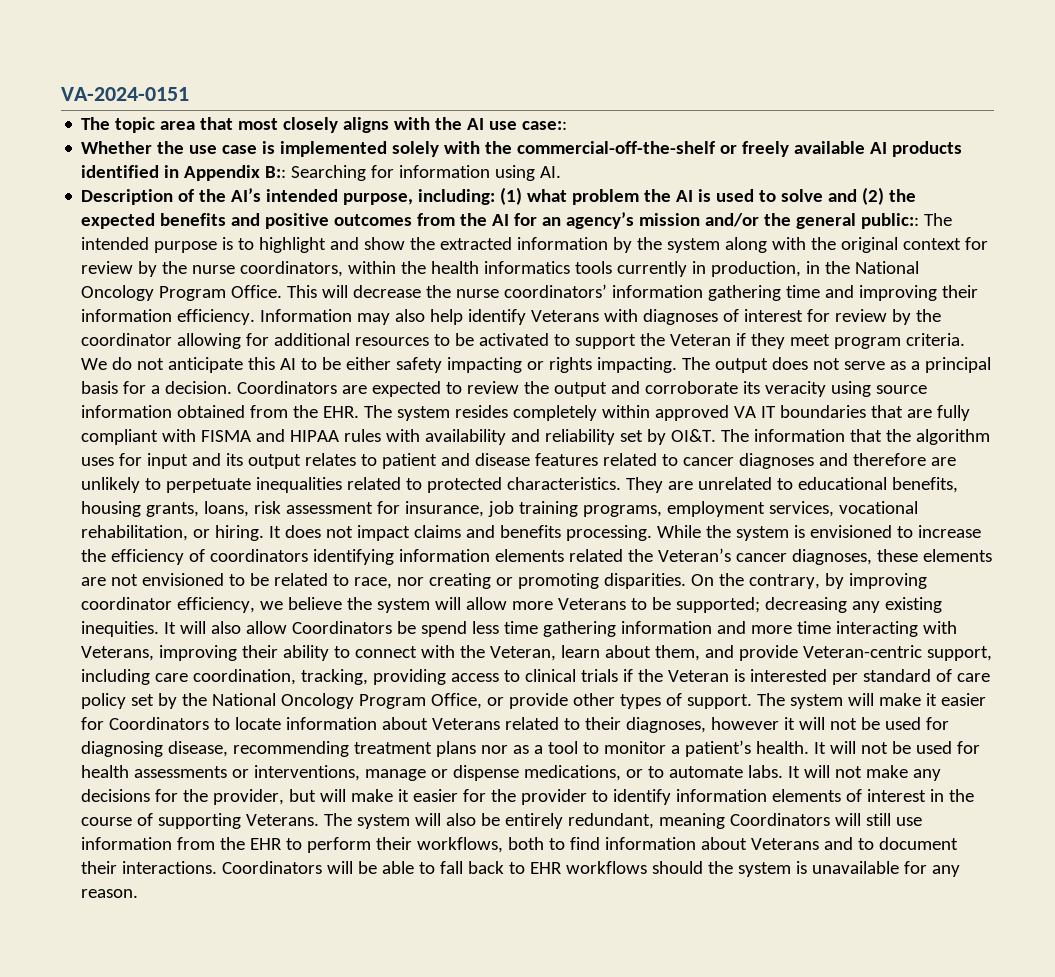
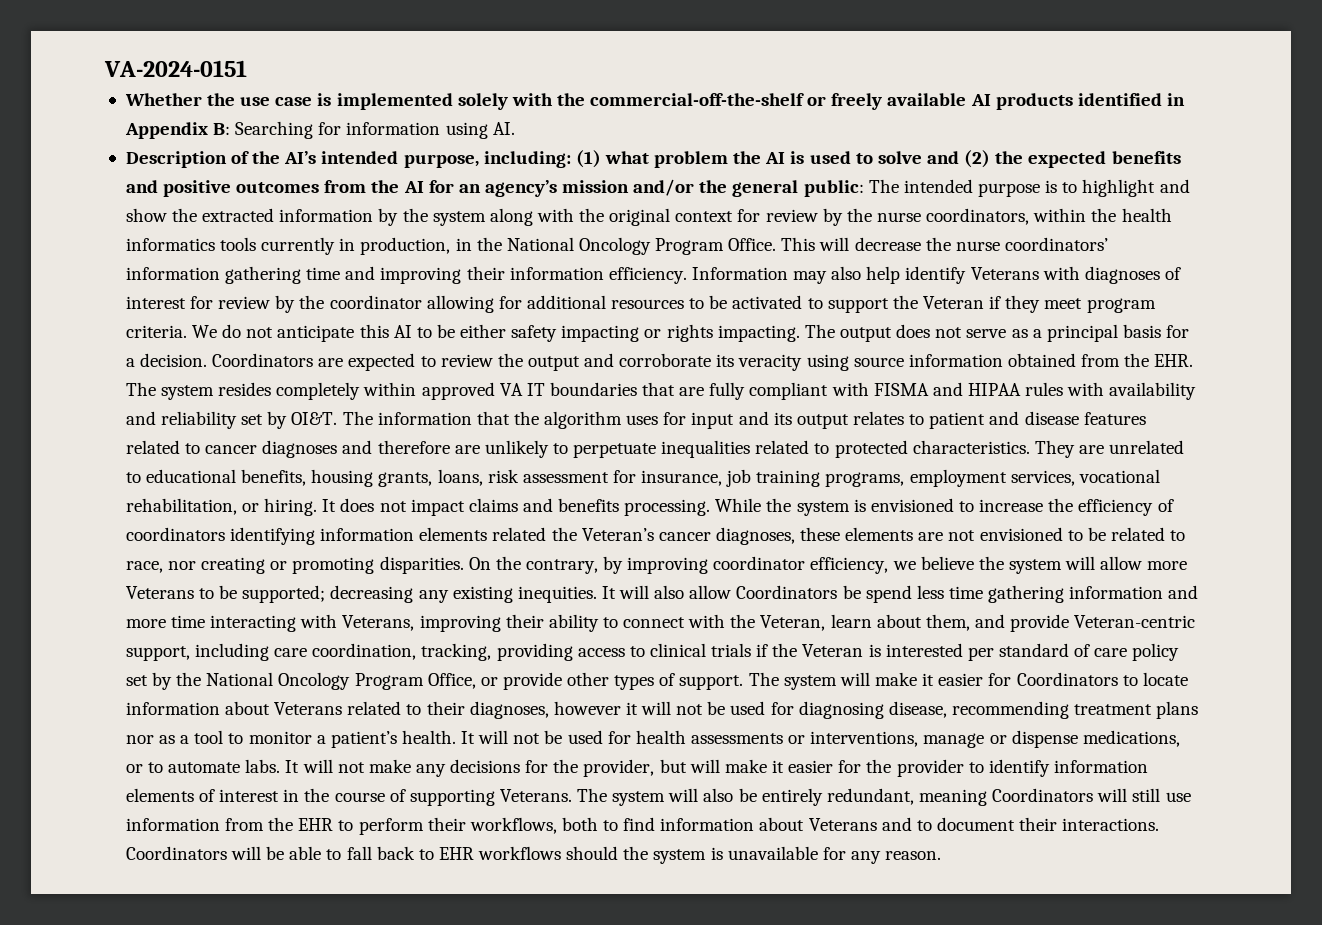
- The topic area that most closely aligns with the AI use case::
- Whether the use case is implemented solely with the commercial-off-the-shelf or freely available AI products identified in Appendix B:: Searching for information using AI.
+ Whether the use case is implemented solely with the commercial-off-the-shelf or freely available AI products identified in Appendix B: Searching for information using AI.
- (1) what problem the AI is used to solve and (2) the expected benefits and positive outcomes from the AI for an agency’s mission and/or the general public::
+ (1) what problem the AI is used to solve and (2) the expected benefits and positive outcomes from the AI for an agency’s mission and/or the general public:

